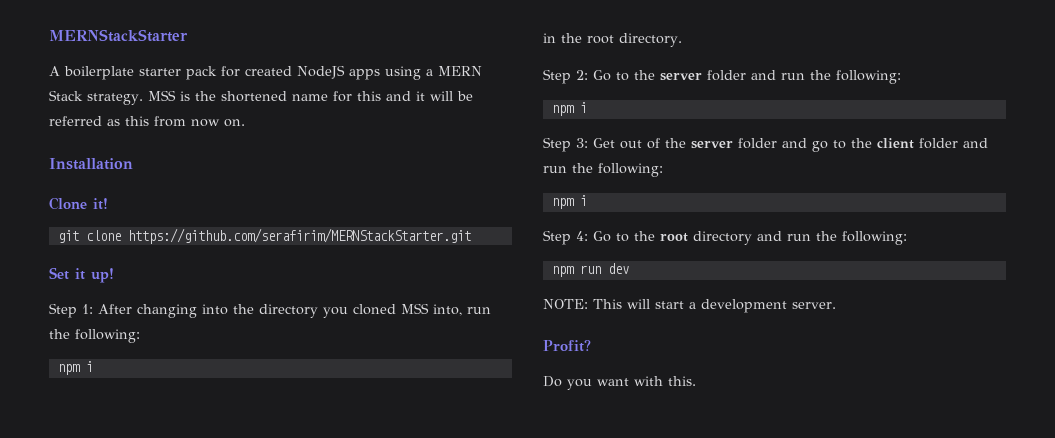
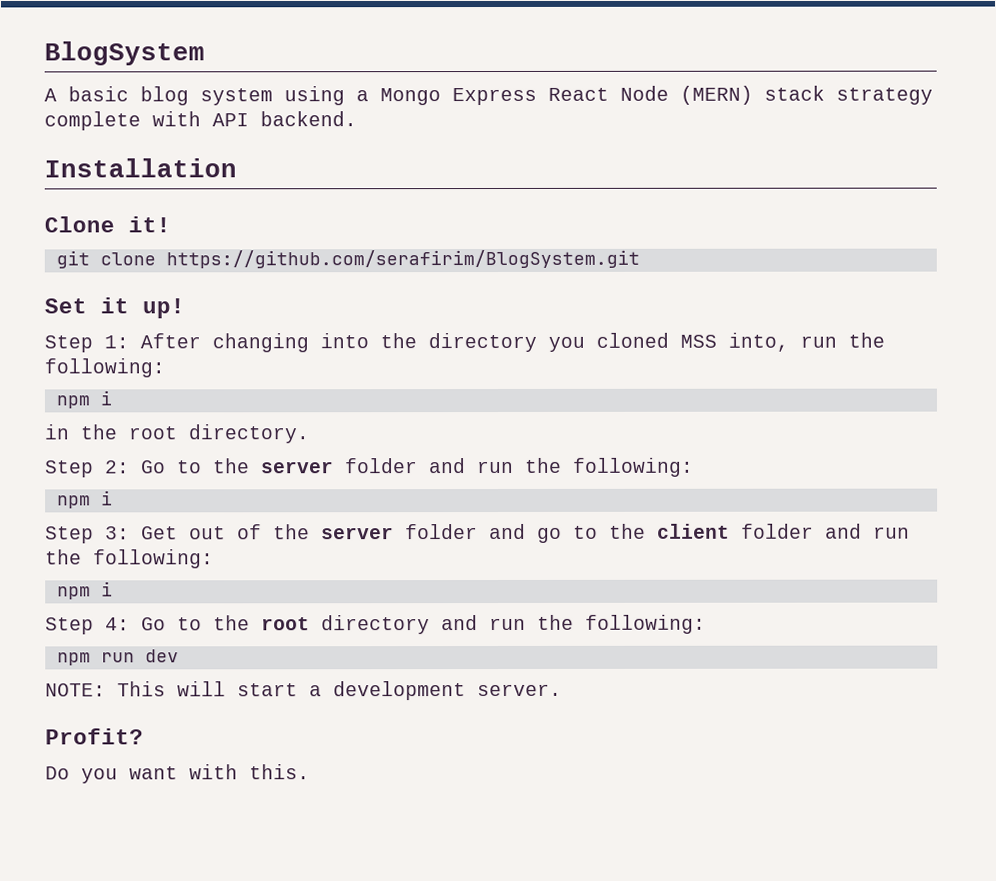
- MERNStackStarter
+ BlogSystem
- A boilerplate starter pack for created NodeJS apps using a MERN Stack strategy. MSS is the shortened name for this and it will be referred as this from now on.
+ A basic blog system using a Mongo Express React Node (MERN) stack strategy complete with API backend.
- git clone https://github.com/serafirim/MERNStackStarter.git
+ git clone https://github.com/serafirim/BlogSystem.git

